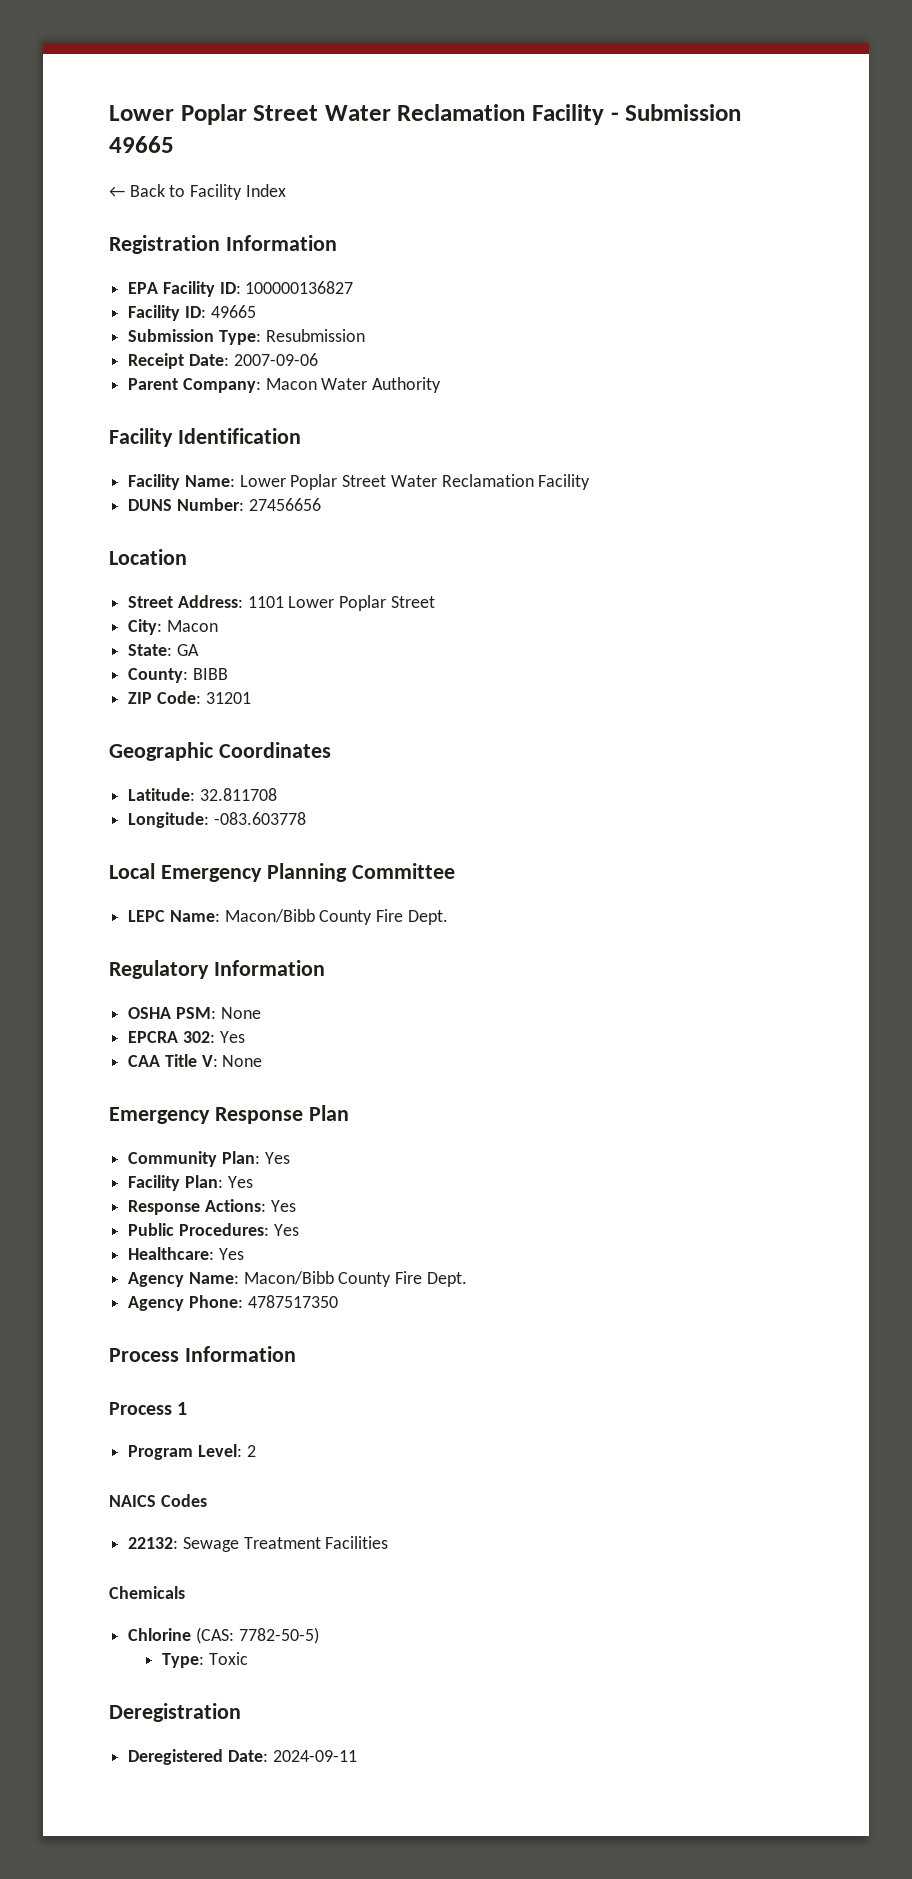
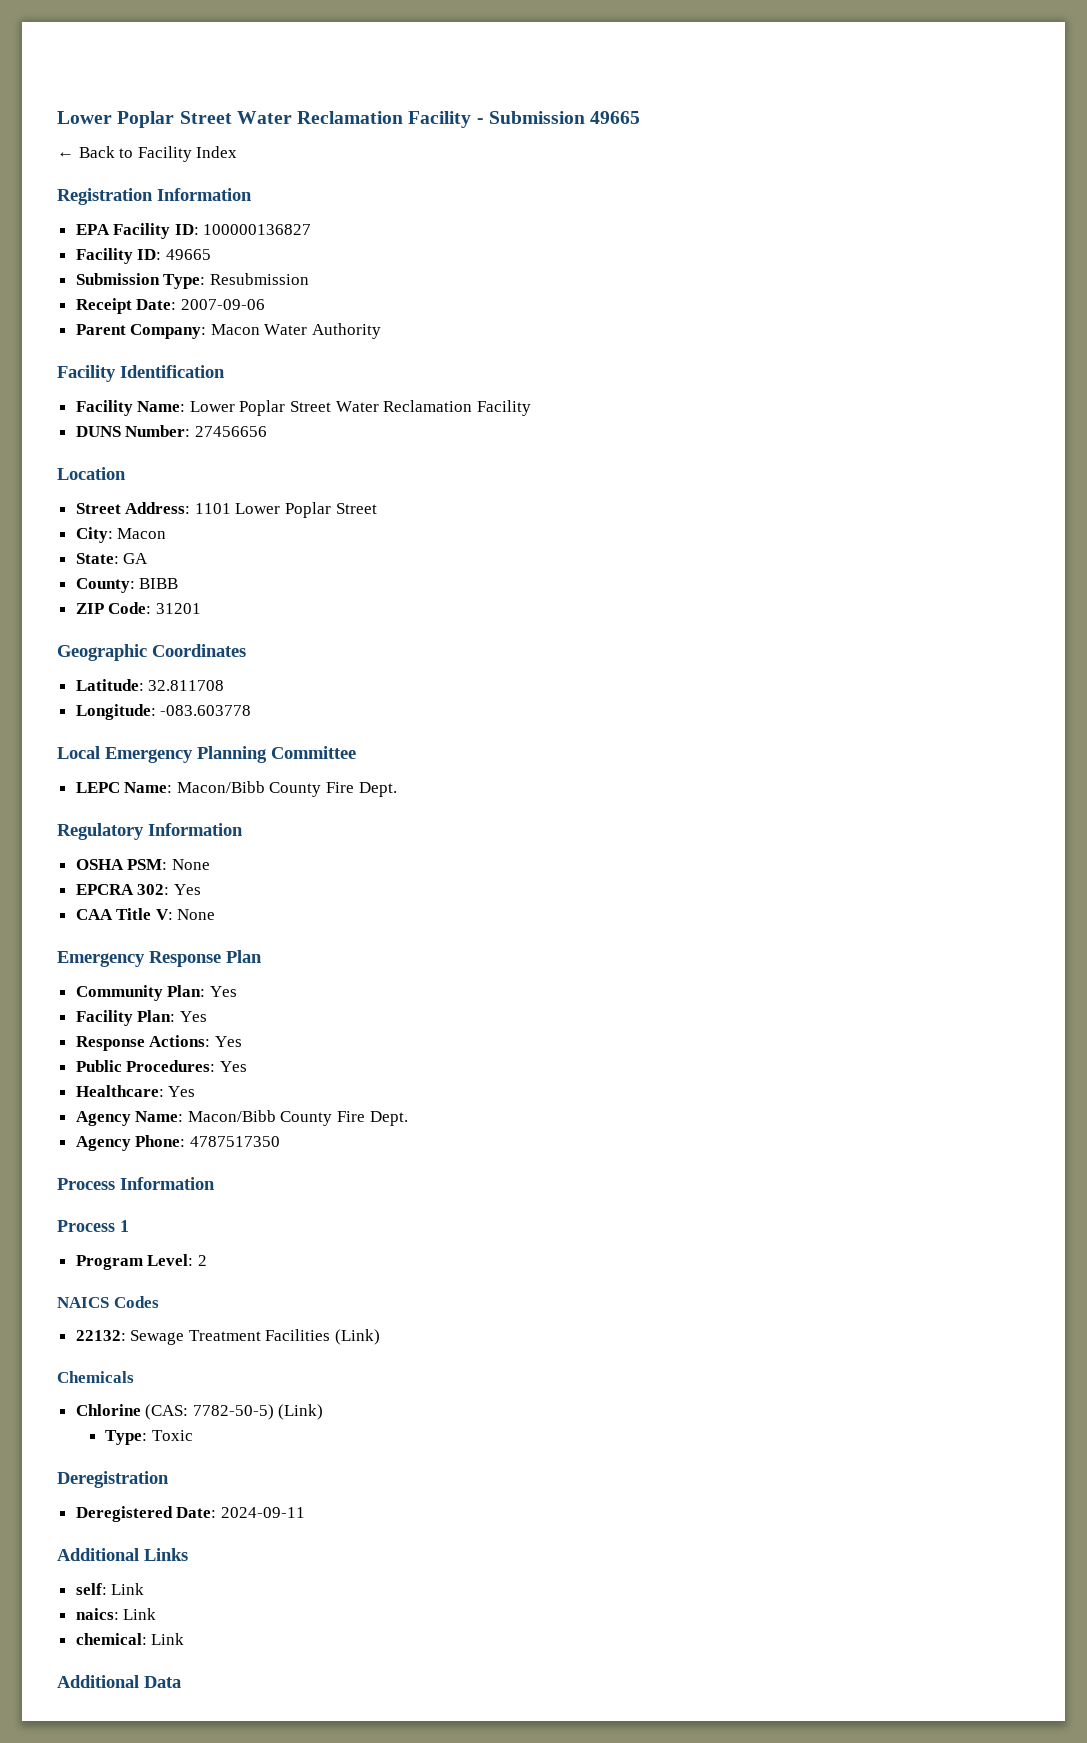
- 22132: Sewage Treatment Facilities
+ 22132: Sewage Treatment Facilities (Link)
- Chlorine (CAS: 7782-50-5)
+ Chlorine (CAS: 7782-50-5) (Link)
+ Additional Links
+ self: Link
+ naics: Link
+ chemical: Link
+ Additional Data

